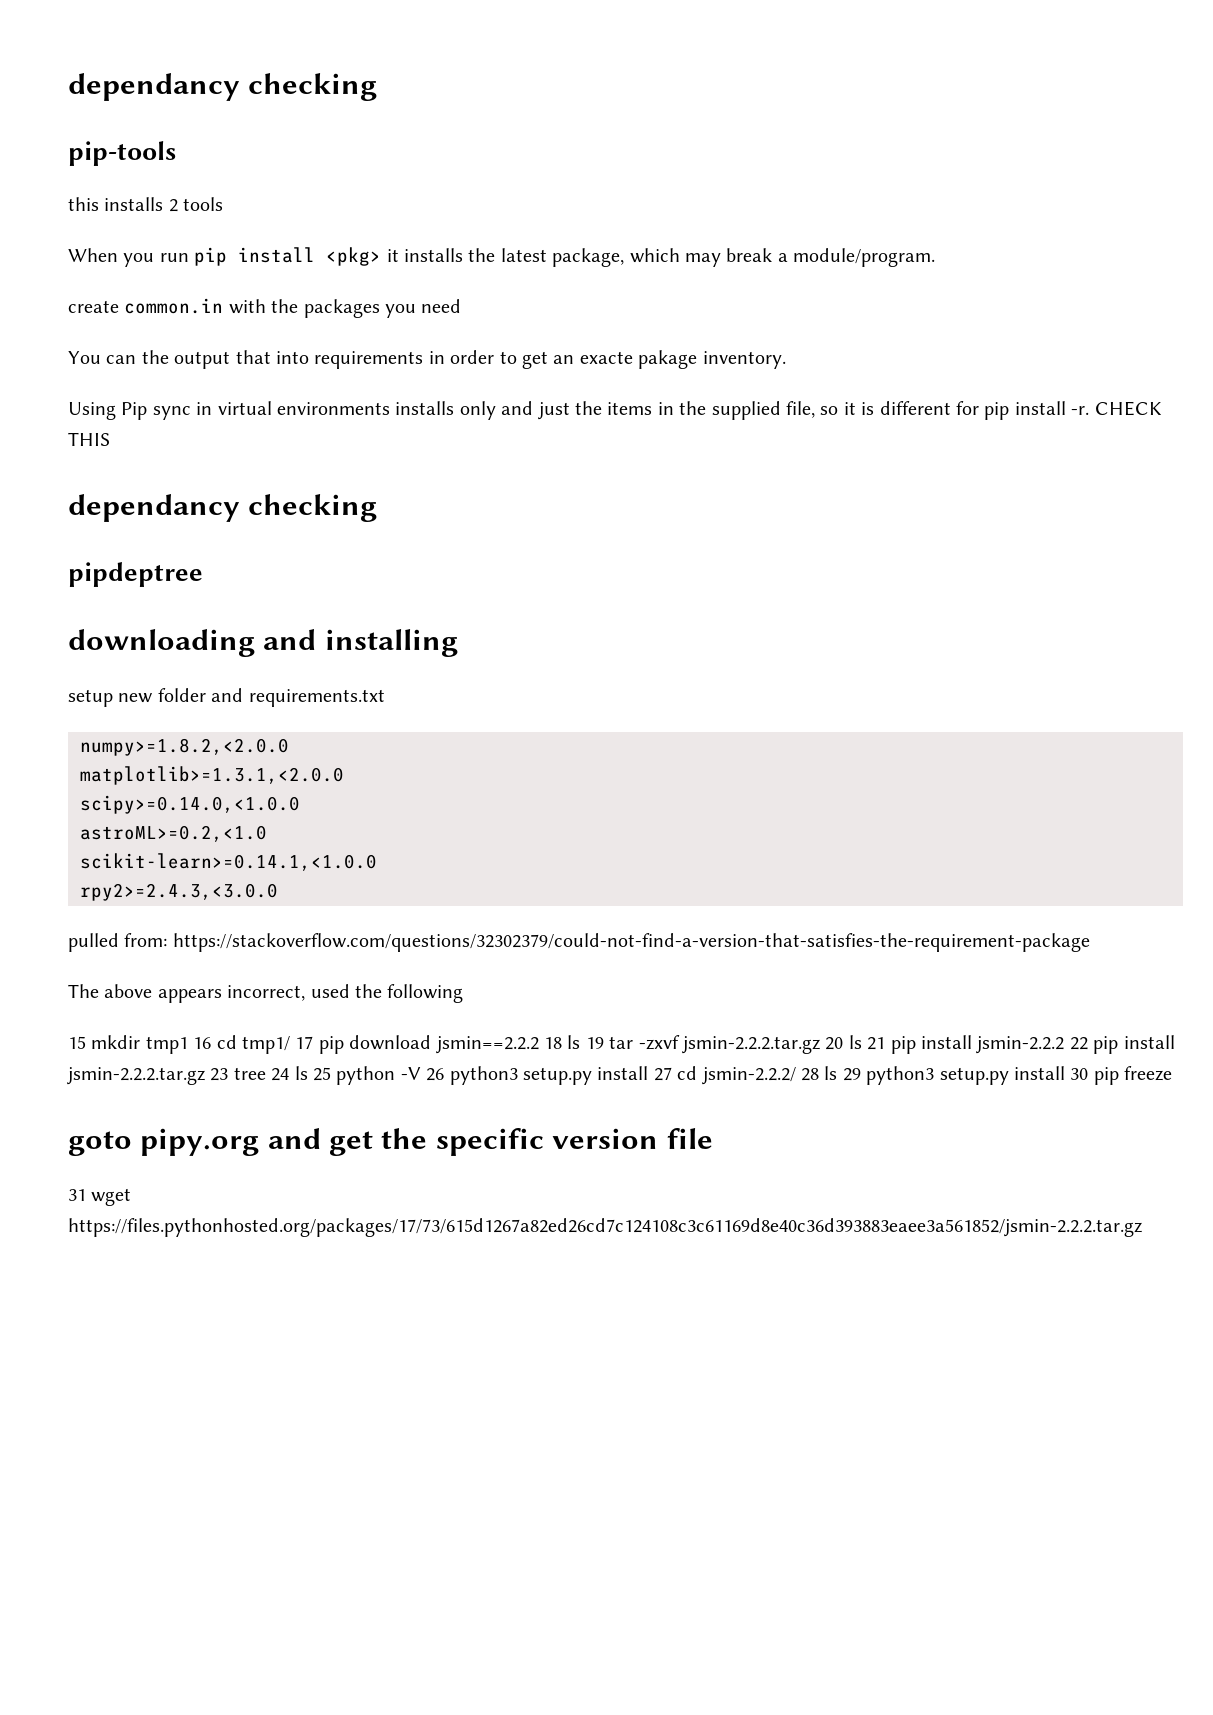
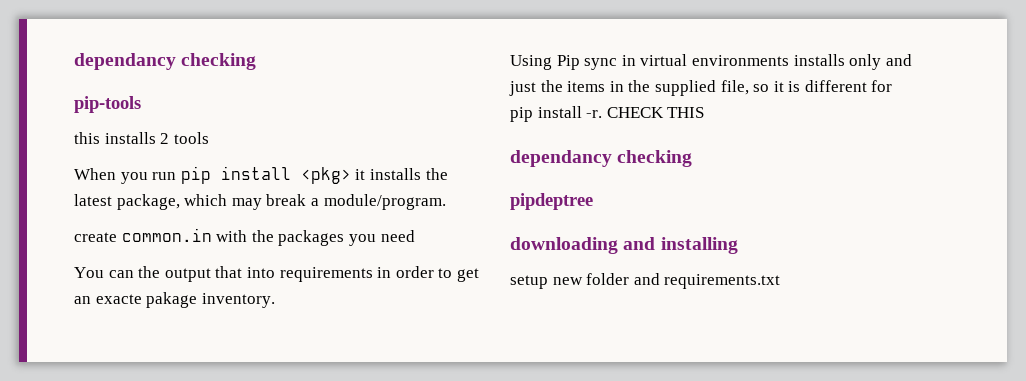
- numpy>=1.8.2,<2.0.0
- matplotlib>=1.3.1,<2.0.0
- scipy>=0.14.0,<1.0.0
- astroML>=0.2,<1.0
- scikit-learn>=0.14.1,<1.0.0
- rpy2>=2.4.3,<3.0.0
- pulled from: https://stackoverflow.com/questions/32302379/could-not-find-a-version-that-satisfies-the-requirement-package
- The above appears incorrect, used the following
- 15 mkdir tmp1 16 cd tmp1/ 17 pip download jsmin==2.2.2 18 ls 19 tar -zxvf jsmin-2.2.2.tar.gz 20 ls 21 pip install jsmin-2.2.2 22 pip install jsmin-2.2.2.tar.gz 23 tree 24 ls 25 python -V 26 python3 setup.py install 27 cd jsmin-2.2.2/ 28 ls 29 python3 setup.py install 30 pip freeze
- goto pipy.org and get the specific version file
- 31 wget https://files.pythonhosted.org/packages/17/73/615d1267a82ed26cd7c124108c3c61169d8e40c36d393883eaee3a561852/jsmin-2.2.2.tar.gz

